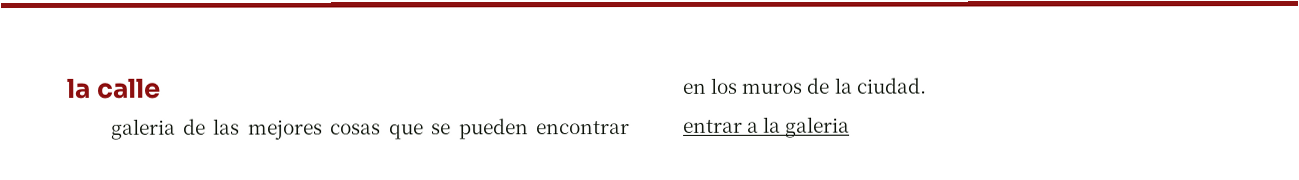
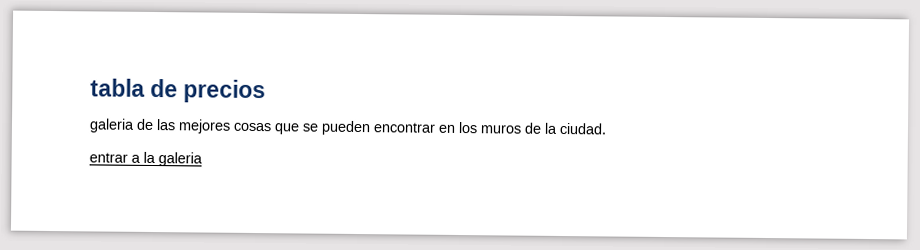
- la calle
+ tabla de precios

